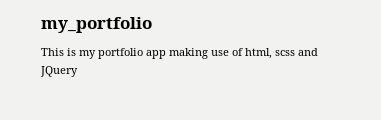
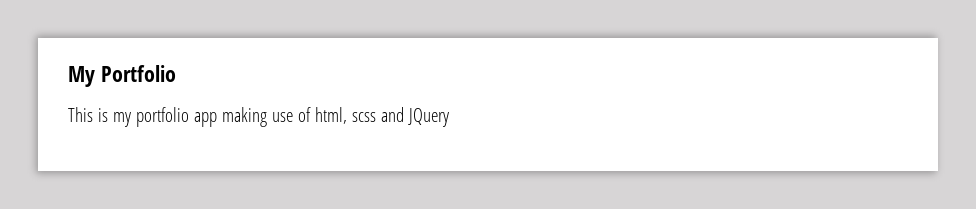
- my_portfolio
+ My Portfolio

